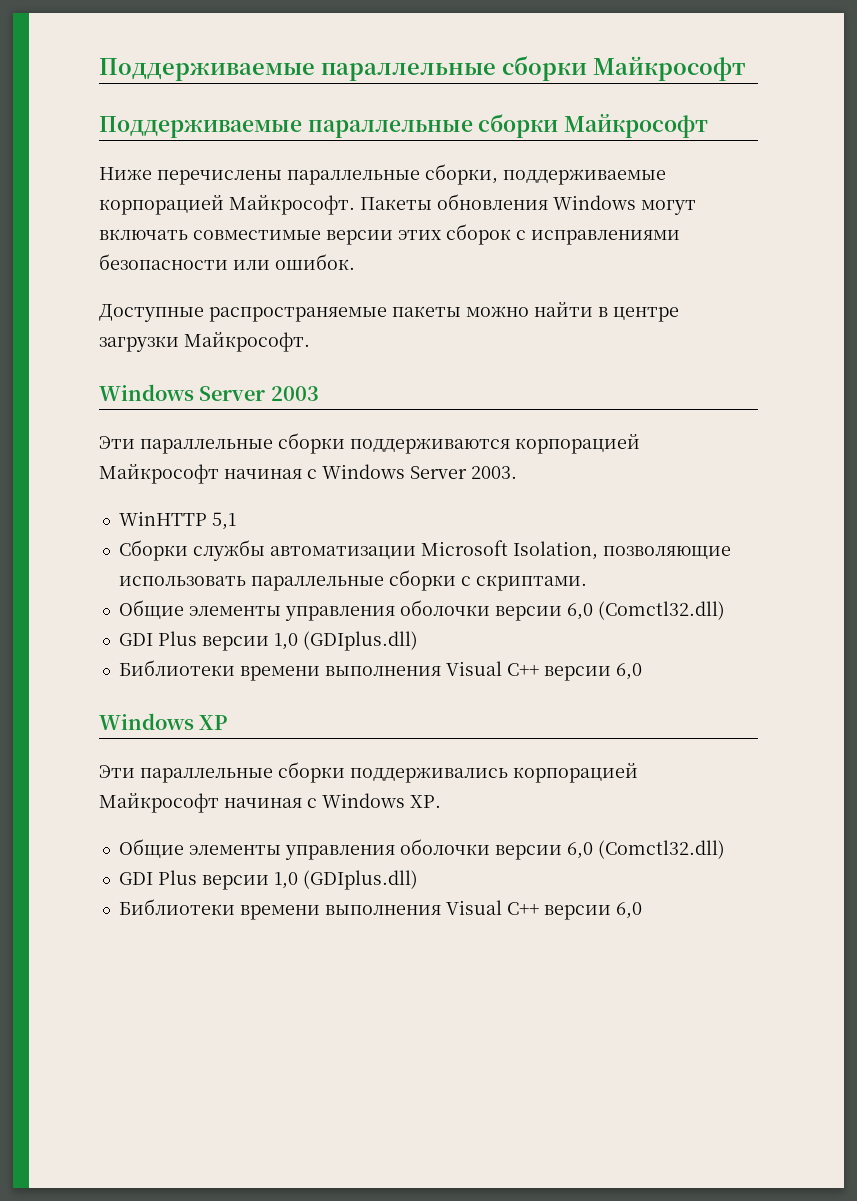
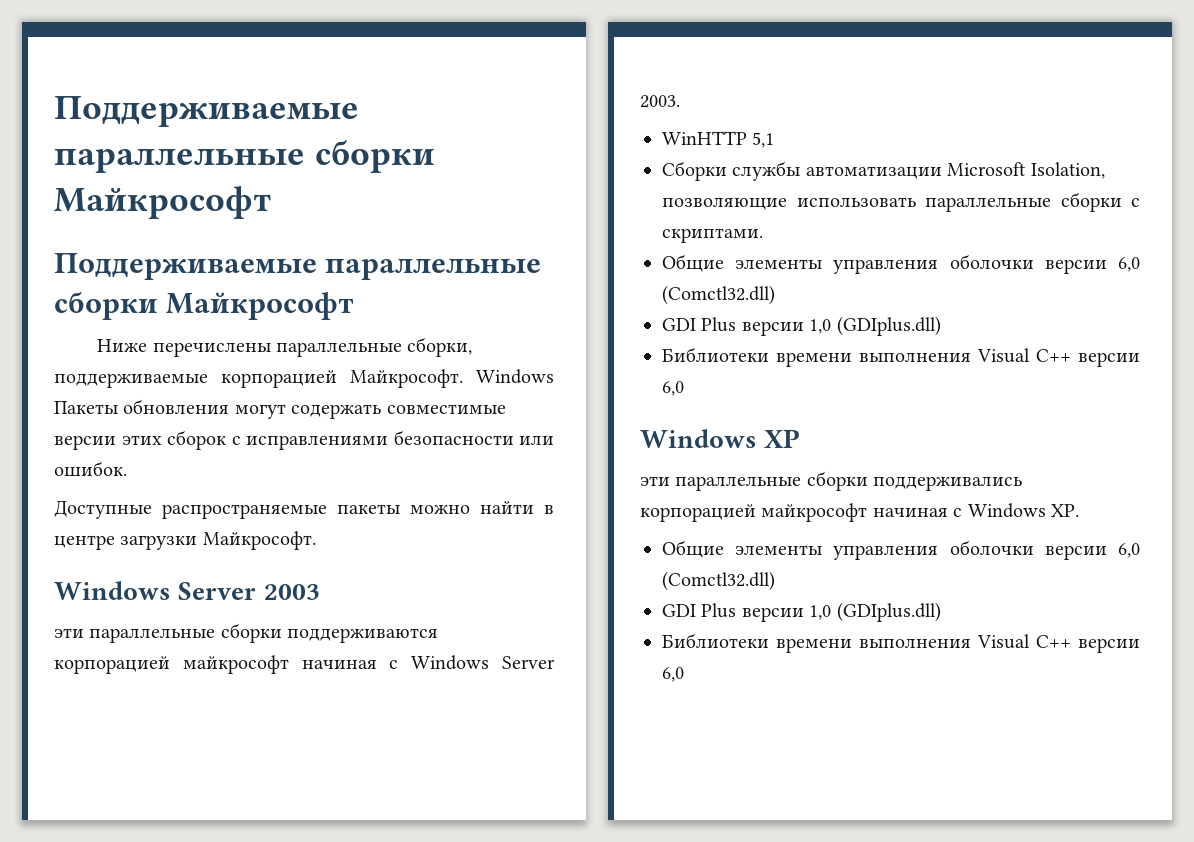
- Пакеты обновления Windows могут включать совместимые версии этих сборок с исправлениями безопасности или ошибок.
+ Windows Пакеты обновления могут содержать совместимые версии этих сборок с исправлениями безопасности или ошибок.
- Эти параллельные сборки поддерживаются корпорацией Майкрософт начиная с Windows Server 2003.
+ эти параллельные сборки поддерживаются корпорацией майкрософт начиная с Windows Server 2003.
- Эти параллельные сборки поддерживались корпорацией Майкрософт начиная с Windows XP.
+ эти параллельные сборки поддерживались корпорацией майкрософт начиная с Windows XP.

